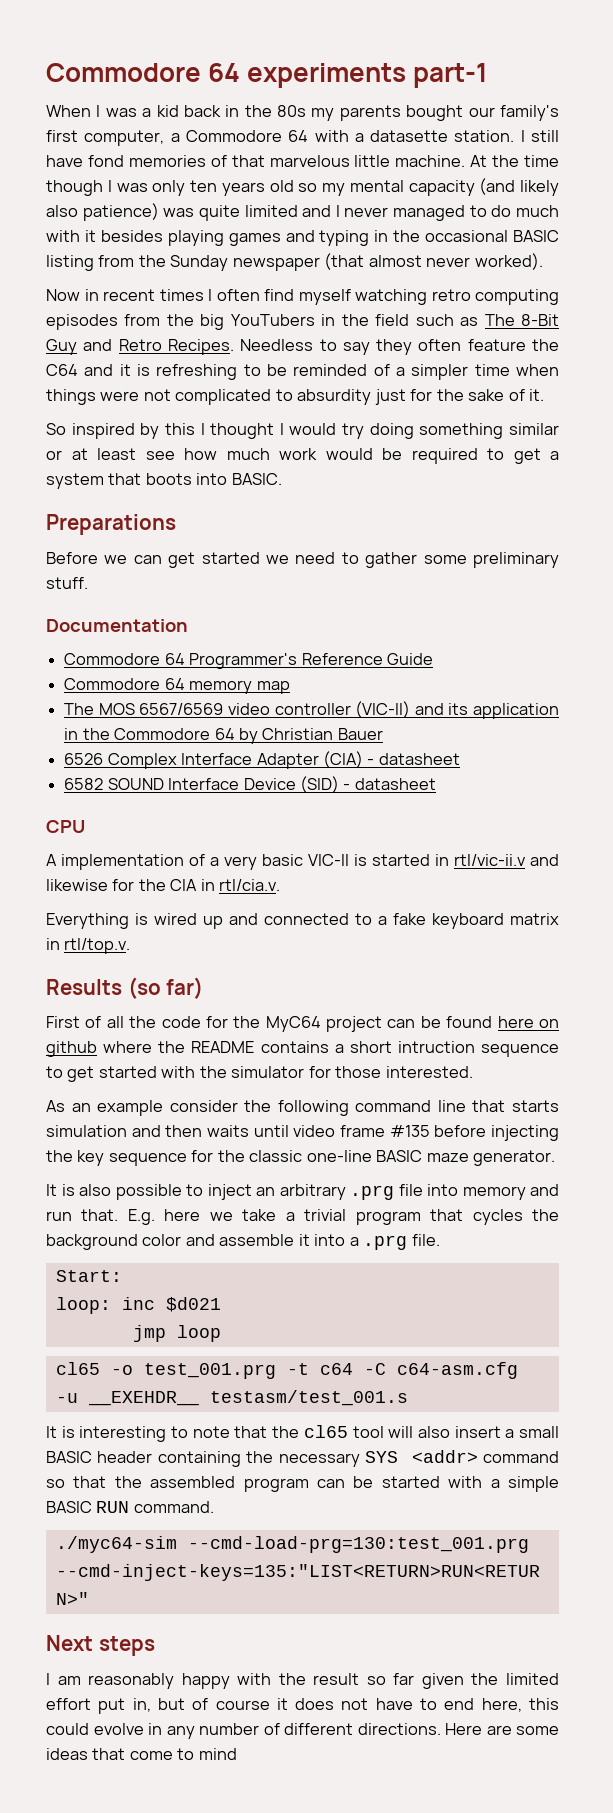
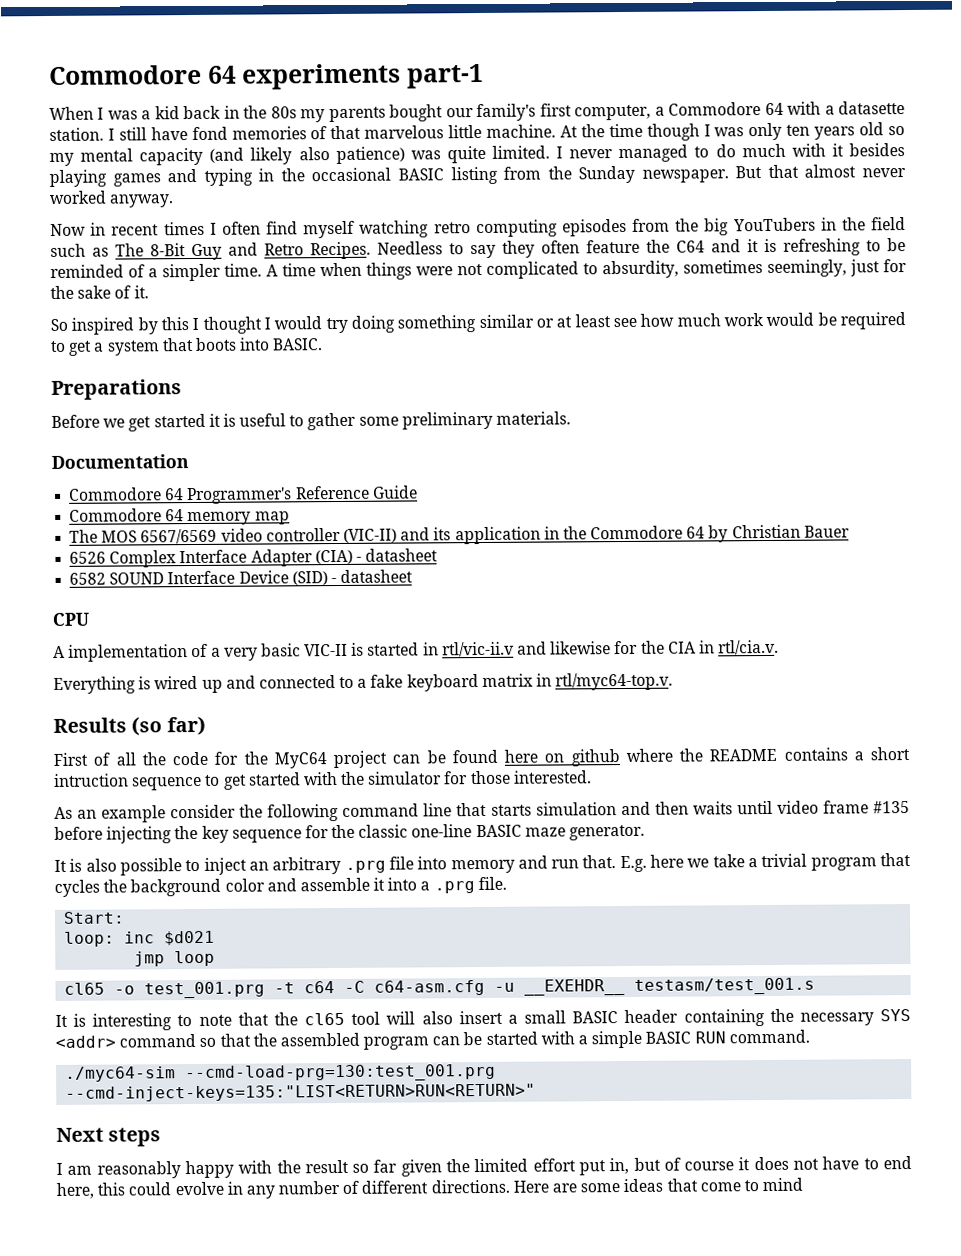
- At the time though I was only ten years old so my mental capacity (and likely also patience) was quite limited and I never managed to do much with it besides playing games and typing in the occasional BASIC listing from the Sunday newspaper (that almost never worked).
+ At the time though I was only ten years old so my mental capacity (and likely also patience) was quite limited. I never managed to do much with it besides playing games and typing in the occasional BASIC listing from the Sunday newspaper. But that almost never worked anyway.
- Needless to say they often feature the C64 and it is refreshing to be reminded of a simpler time when things were not complicated to absurdity just for the sake of it.
+ Needless to say they often feature the C64 and it is refreshing to be reminded of a simpler time. A time when things were not complicated to absurdity, sometimes seemingly, just for the sake of it.
- Before we can get started we need to gather some preliminary stuff.
+ Before we get started it is useful to gather some preliminary materials.
- Everything is wired up and connected to a fake keyboard matrix in rtl/top.v.
+ Everything is wired up and connected to a fake keyboard matrix in rtl/myc64-top.v.

